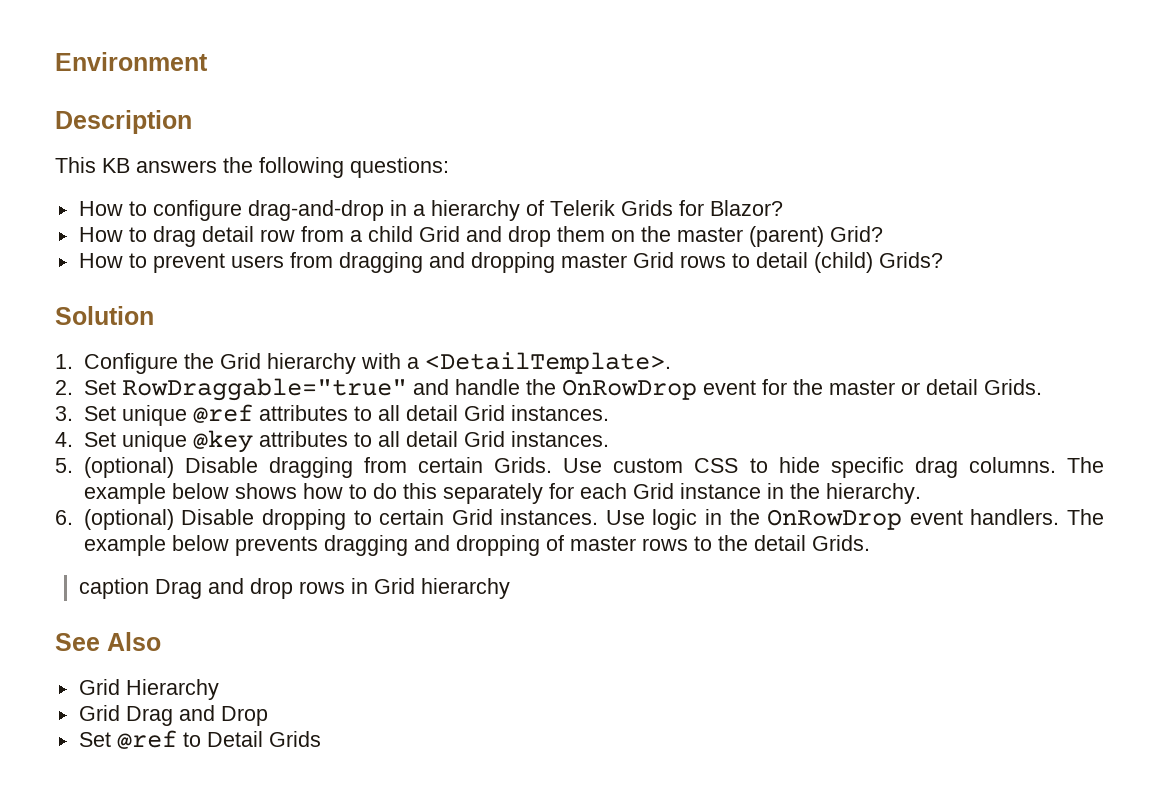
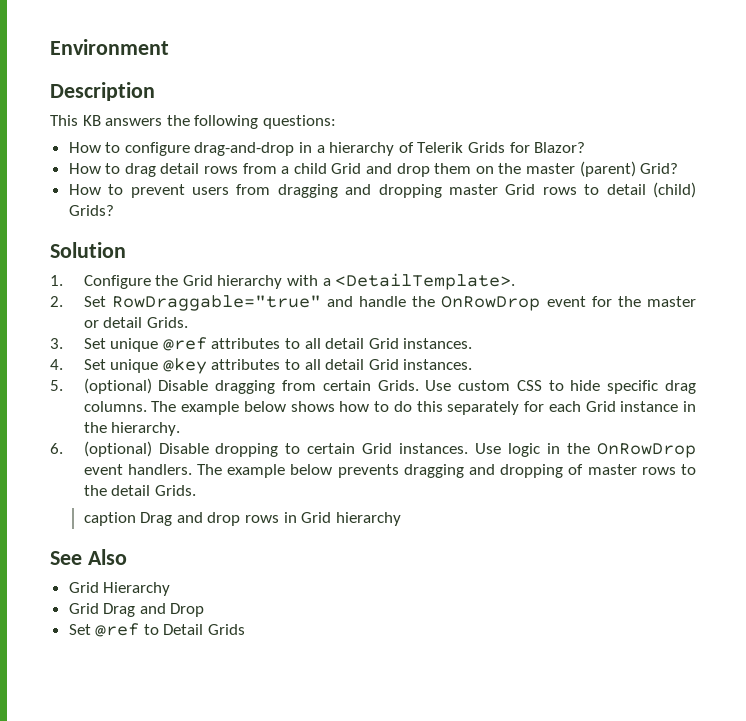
- How to drag detail row from a child Grid and drop them on the master (parent) Grid?
+ How to drag detail rows from a child Grid and drop them on the master (parent) Grid?

